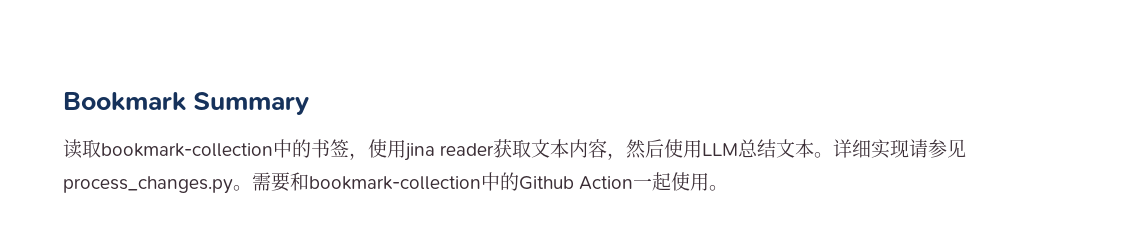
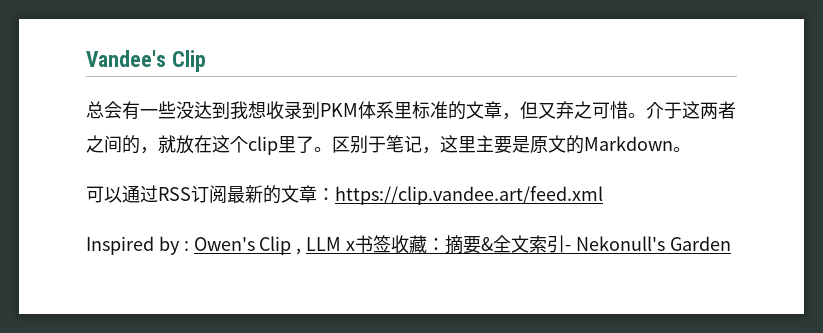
- Bookmark Summary
- 读取bookmark-collection中的书签，使用jina reader获取文本内容，然后使用LLM总结文本。详细实现请参见process_changes.py。需要和bookmark-collection中的Github Action一起使用。
+ Vandee's Clip
+ 总会有一些没达到我想收录到PKM体系里标准的文章，但又弃之可惜。介于这两者之间的，就放在这个clip里了。区别于笔记，这里主要是原文的Markdown。
+ 可以通过RSS订阅最新的文章：https://clip.vandee.art/feed.xml
+ Inspired by : Owen's Clip , LLM x书签收藏：摘要&全文索引- Nekonull's Garden

